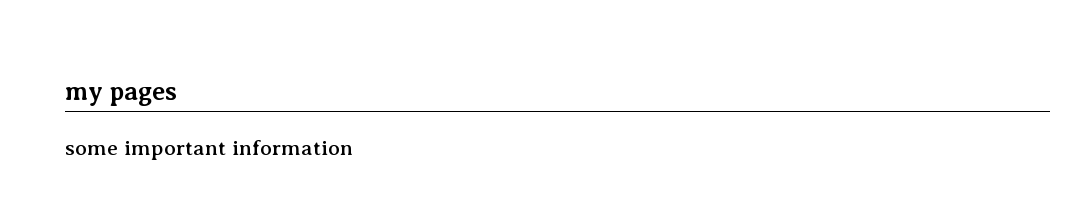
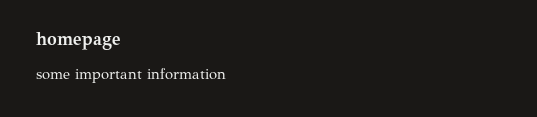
- my pages
+ homepage

